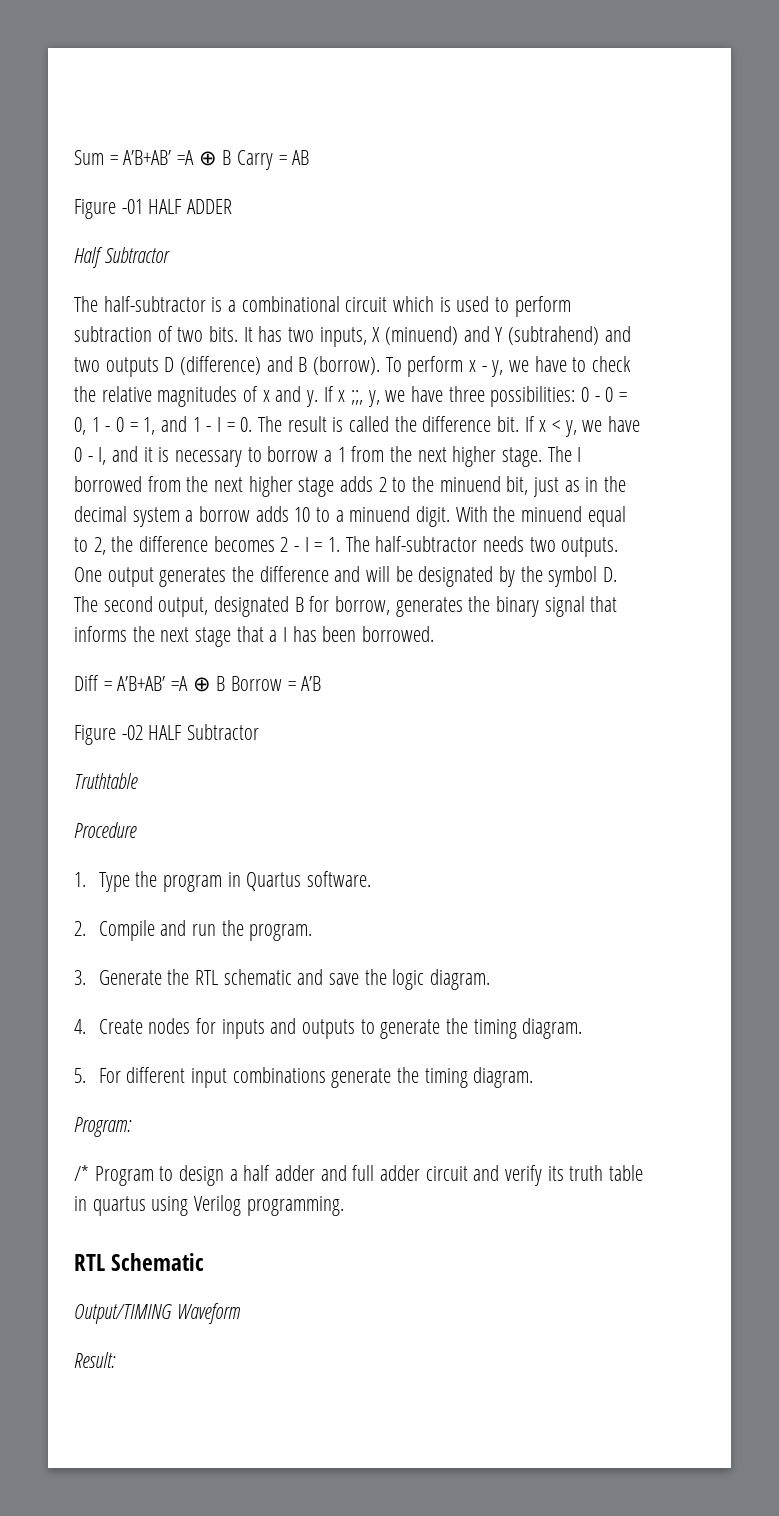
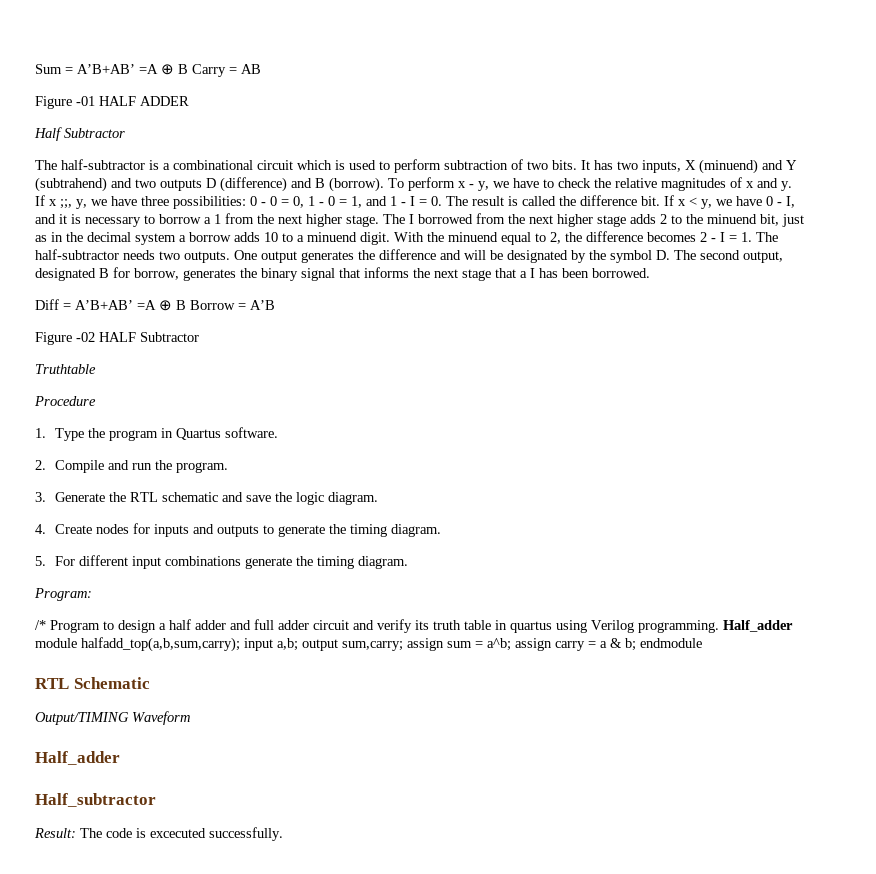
+ Half_adder module halfadd_top(a,b,sum,carry); input a,b; output sum,carry; assign sum = a^b; assign carry = a & b; endmodule
  Output/TIMING Waveform
+ Half_adder
+ Half_subtractor
- Result:
+ Result: The code is excecuted successfully.

